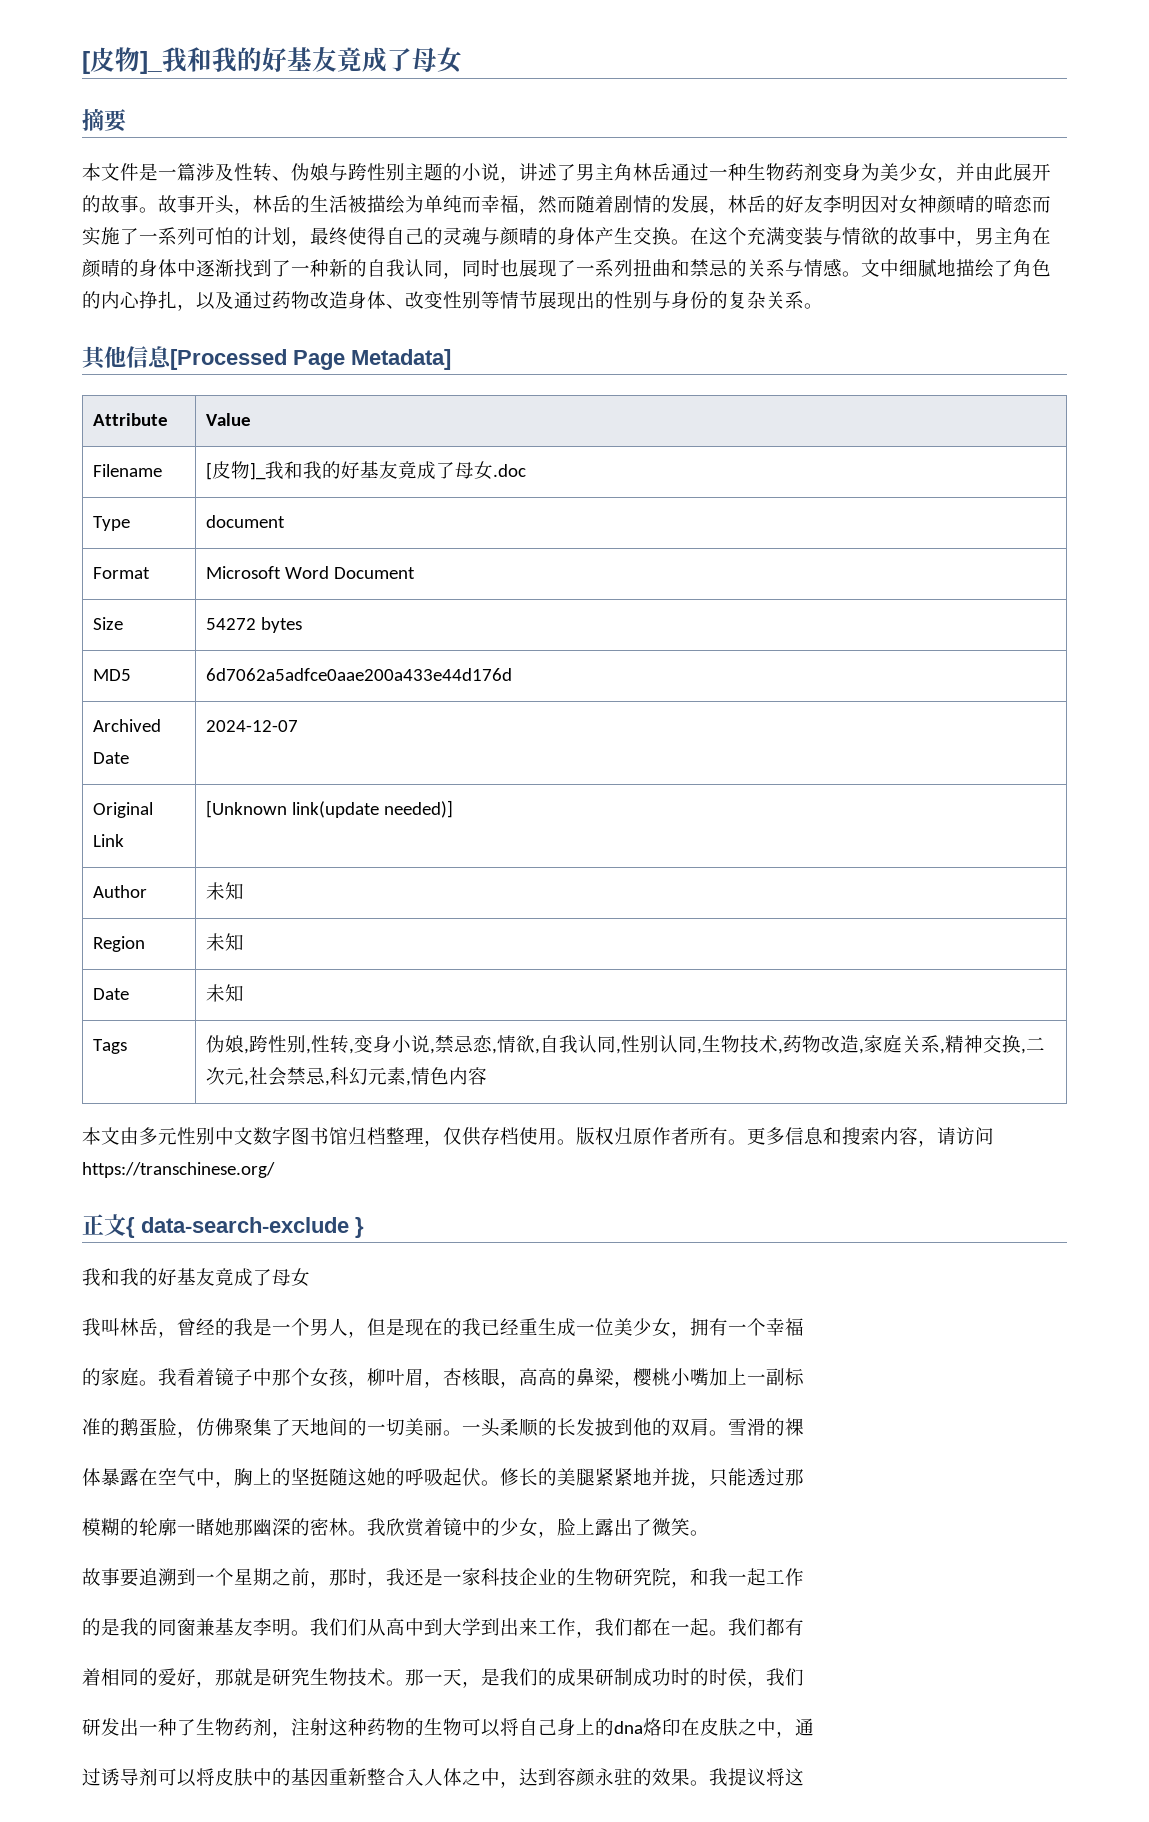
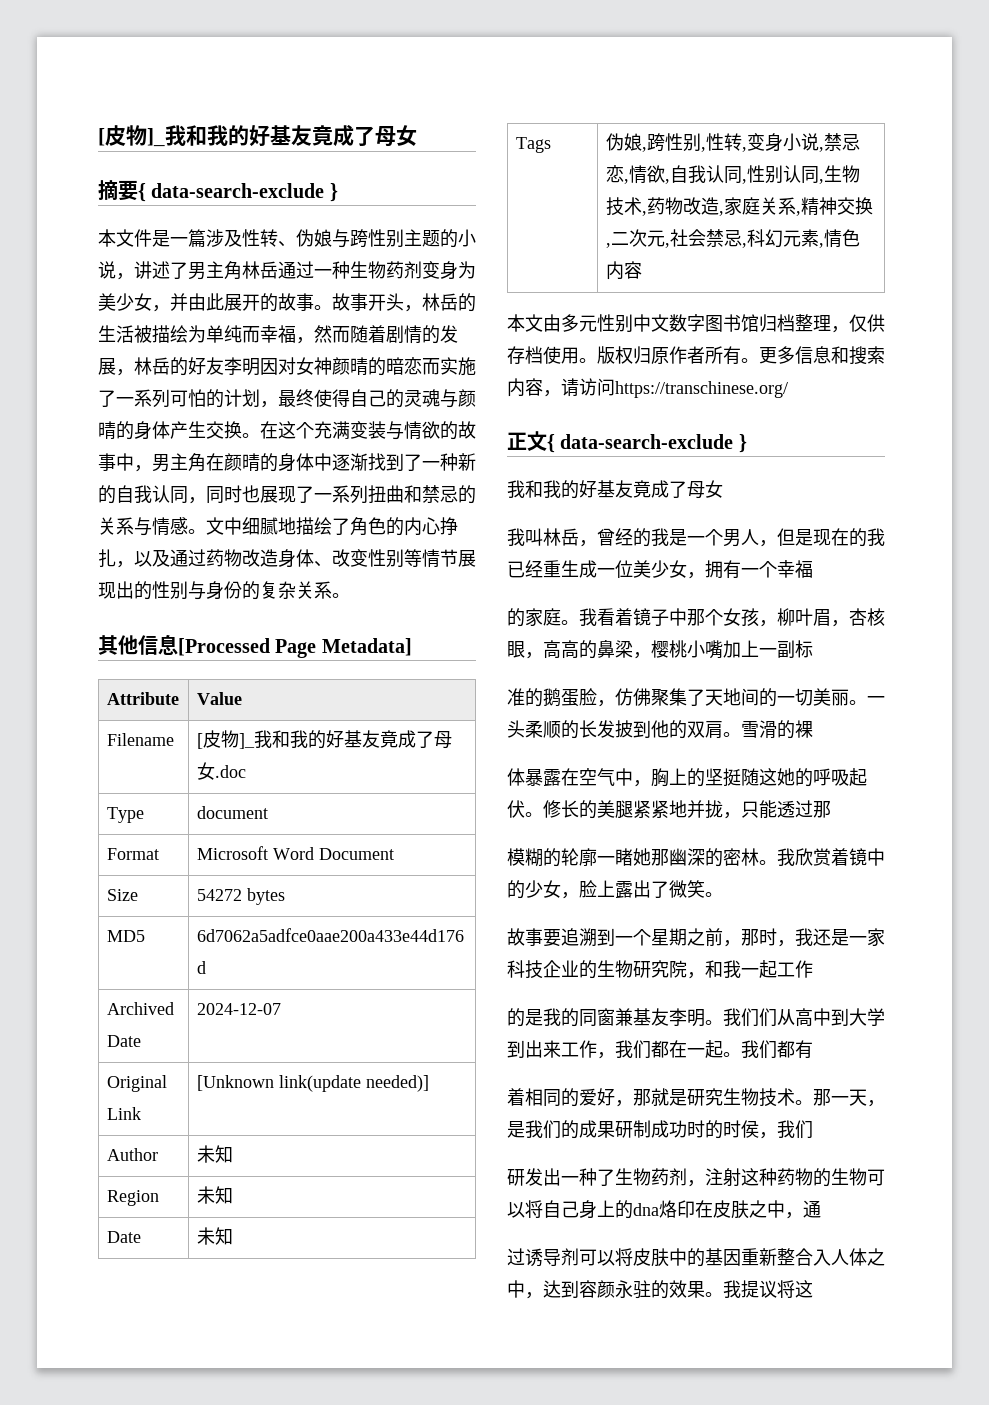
- 摘要
+ 摘要{ data-search-exclude }

